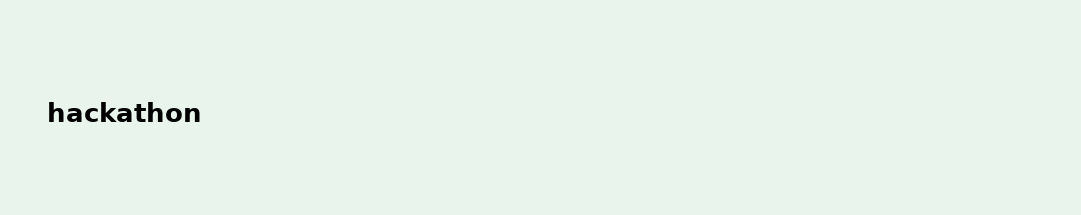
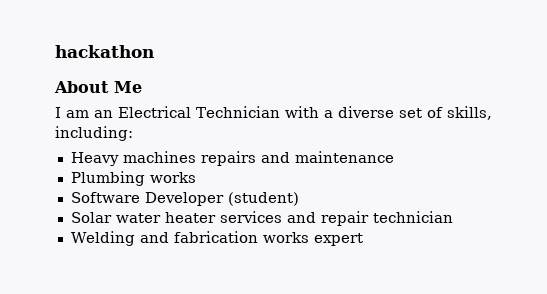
+ About Me
+ I am an Electrical Technician with a diverse set of skills, including:
+ Heavy machines repairs and maintenance
+ Plumbing works
+ Software Developer (student)
+ Solar water heater services and repair technician
+ Welding and fabrication works expert

